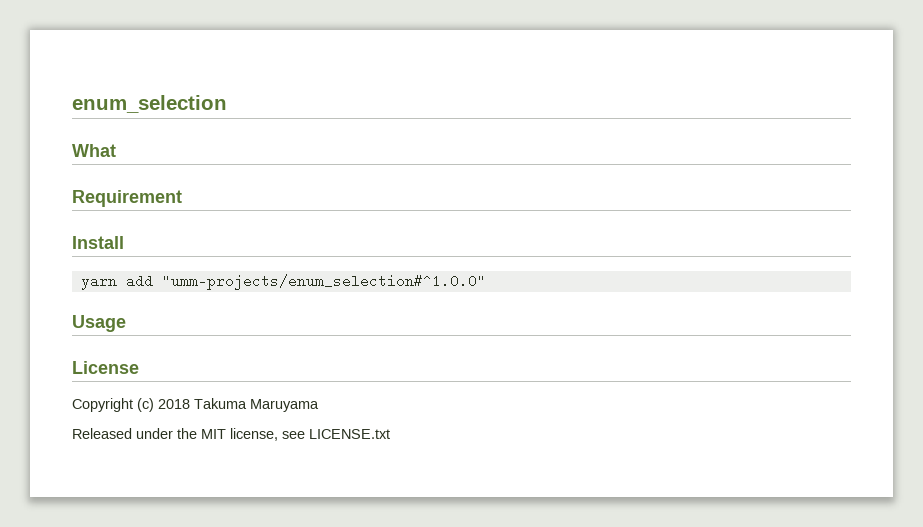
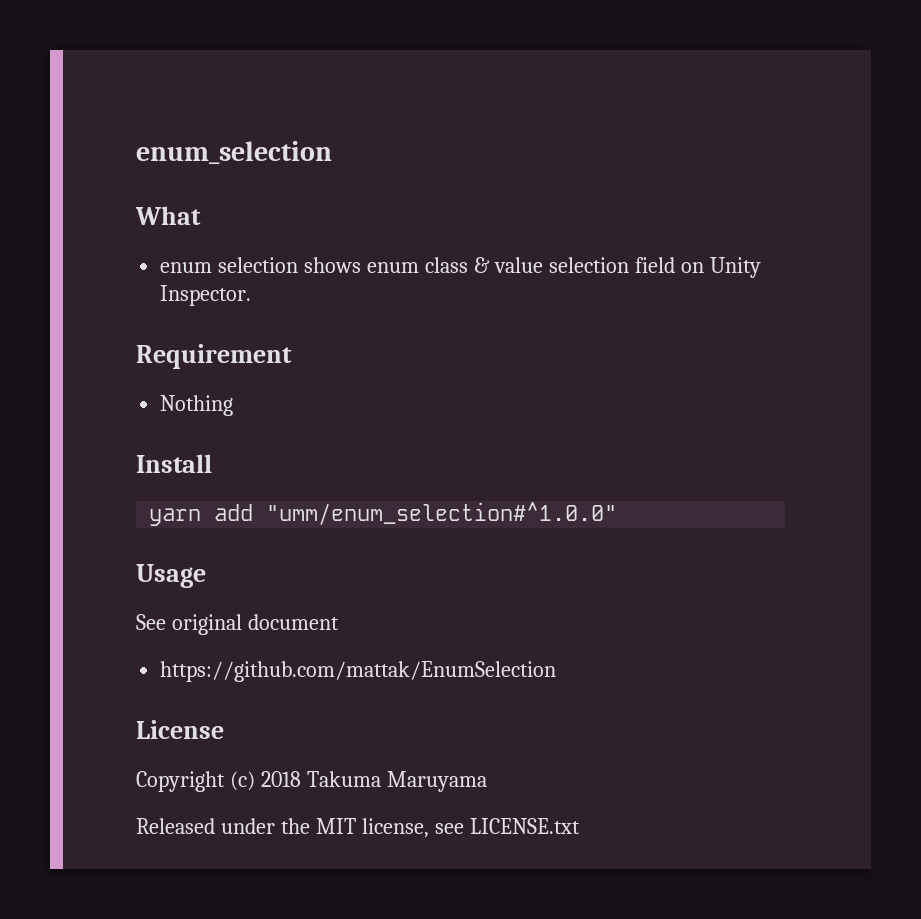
+ enum selection shows enum class & value selection field on Unity Inspector.
+ Nothing
- yarn add "umm-projects/enum_selection#^1.0.0"
+ yarn add "umm/enum_selection#^1.0.0"
+ See original document
+ https://github.com/mattak/EnumSelection

